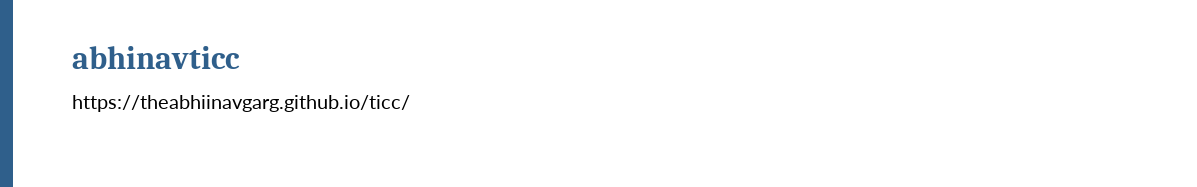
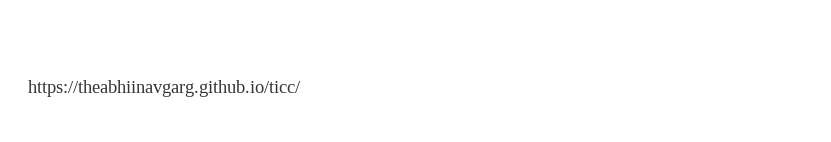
- abhinavticc

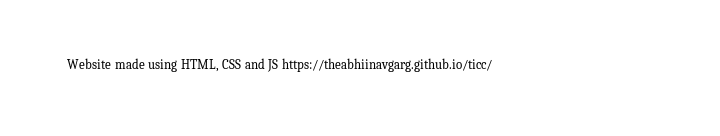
- https://theabhiinavgarg.github.io/ticc/
+ Website made using HTML, CSS and JS https://theabhiinavgarg.github.io/ticc/

